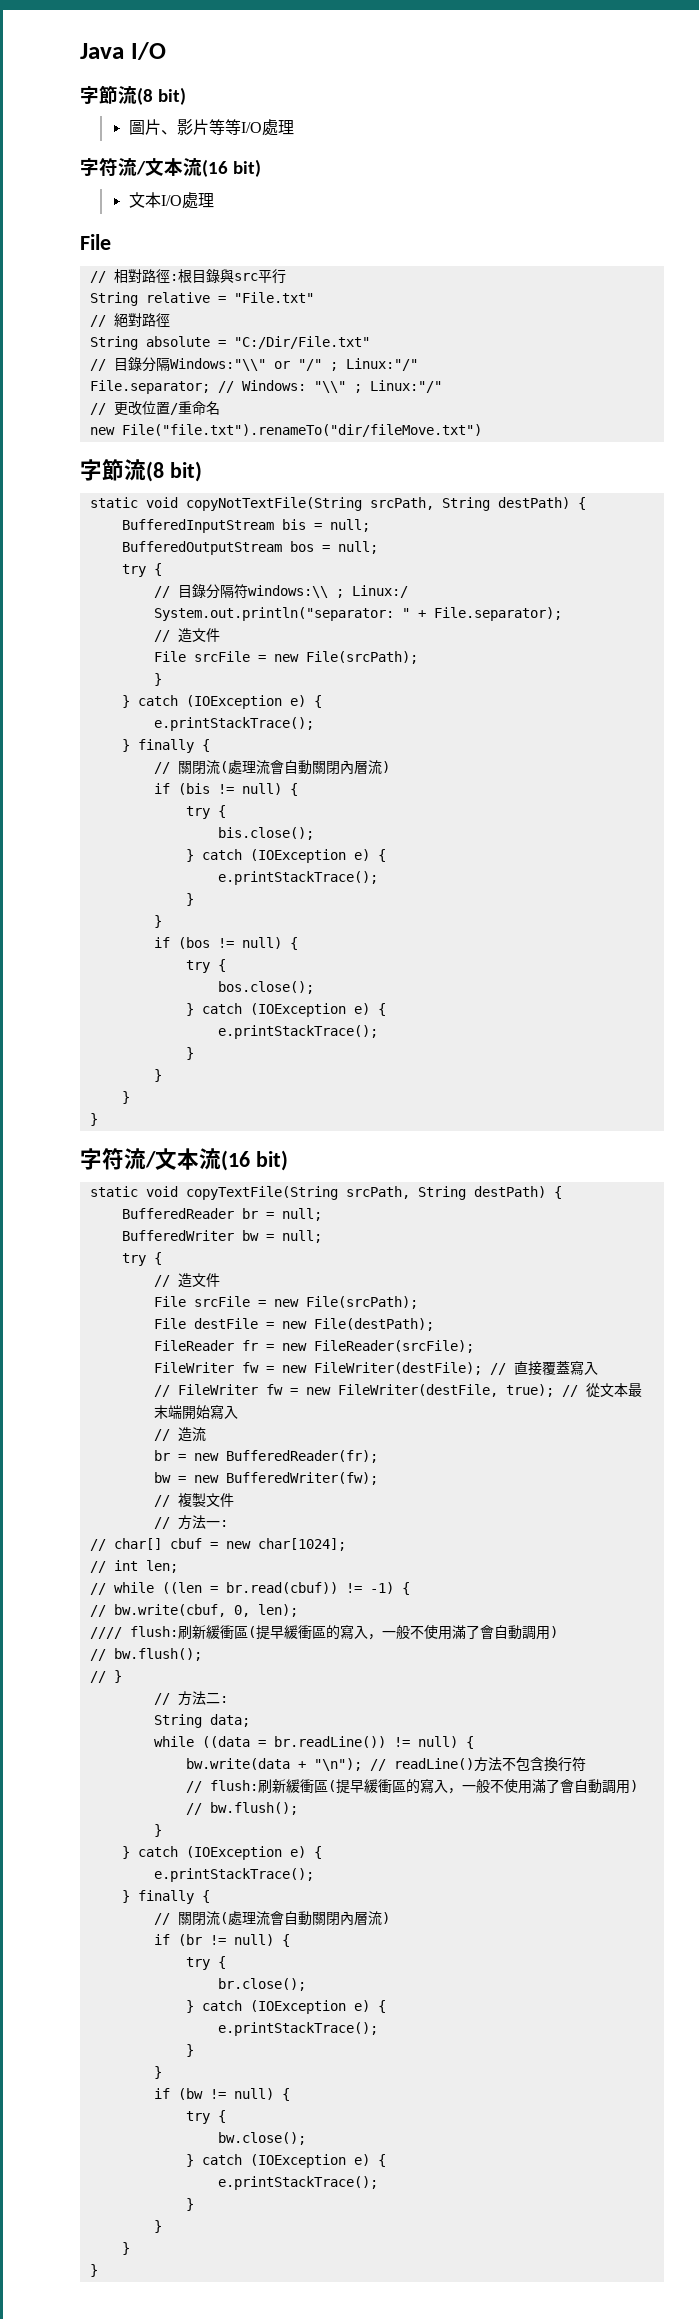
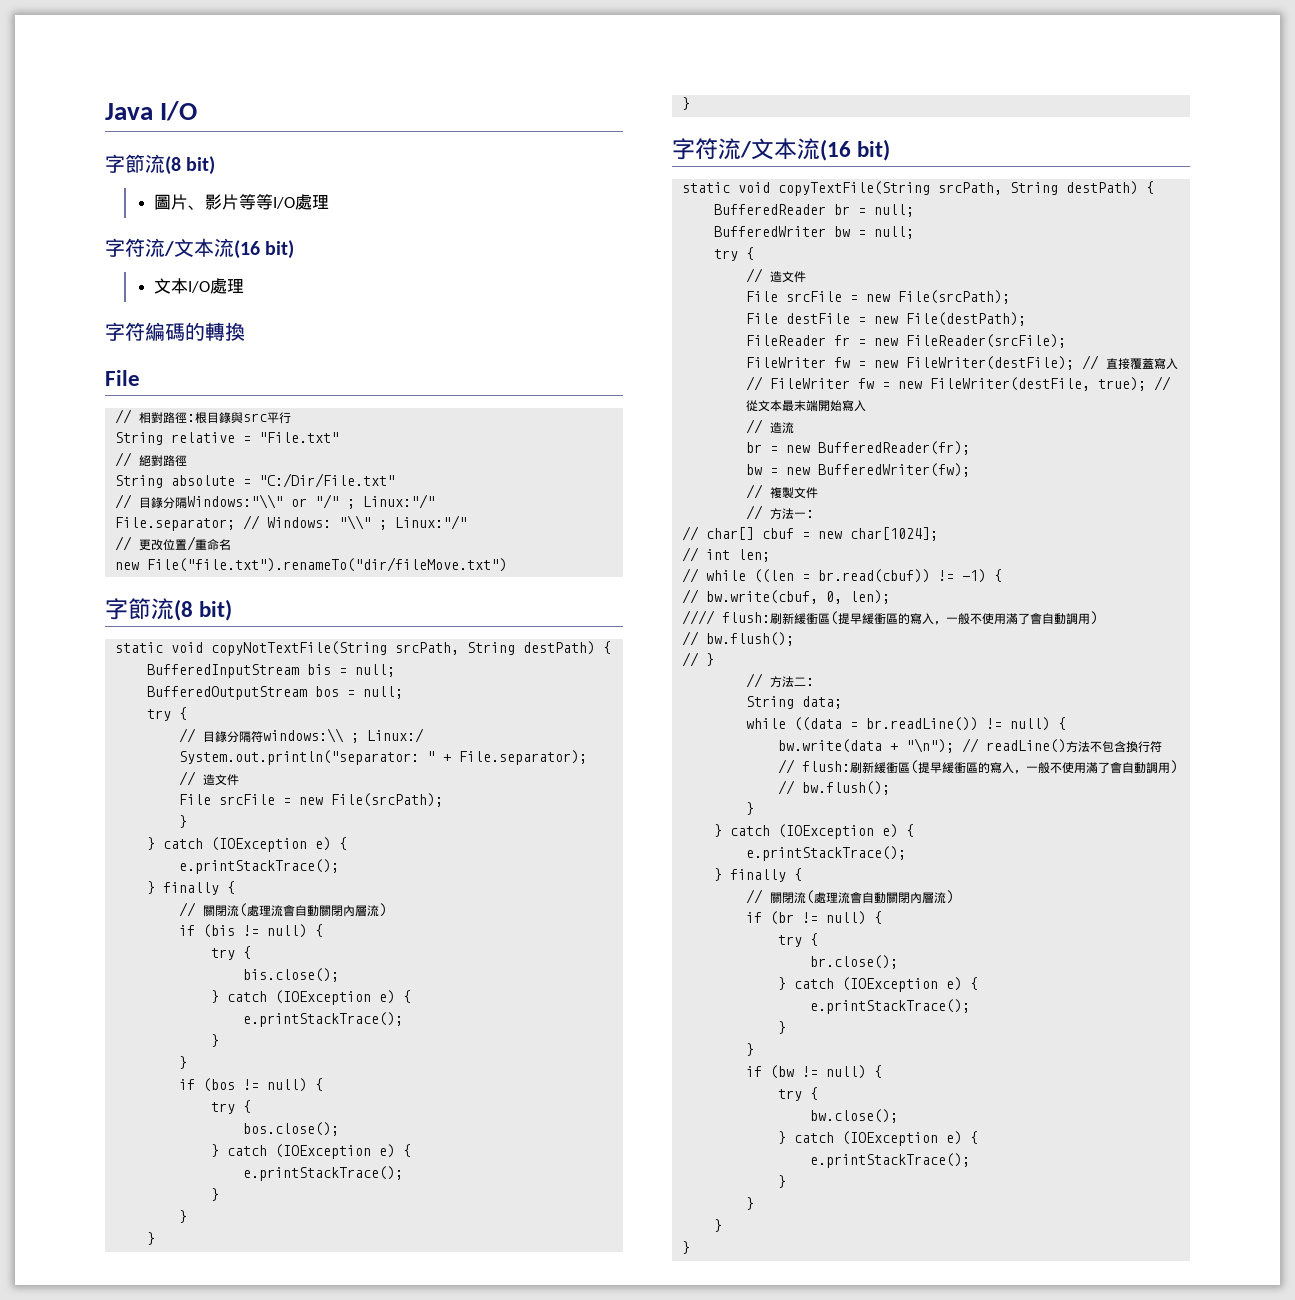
+ 字符編碼的轉換

